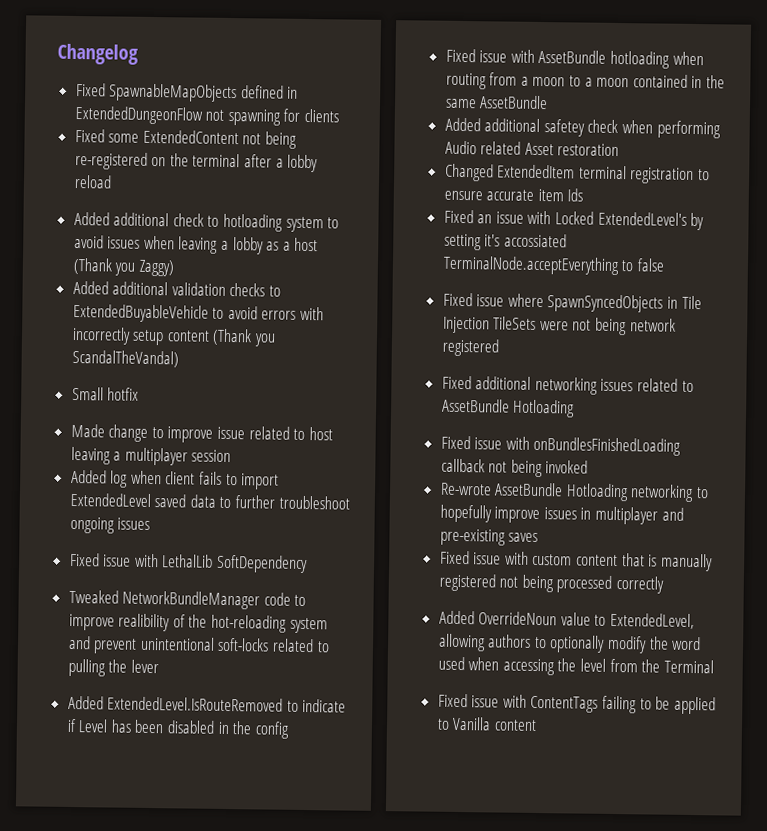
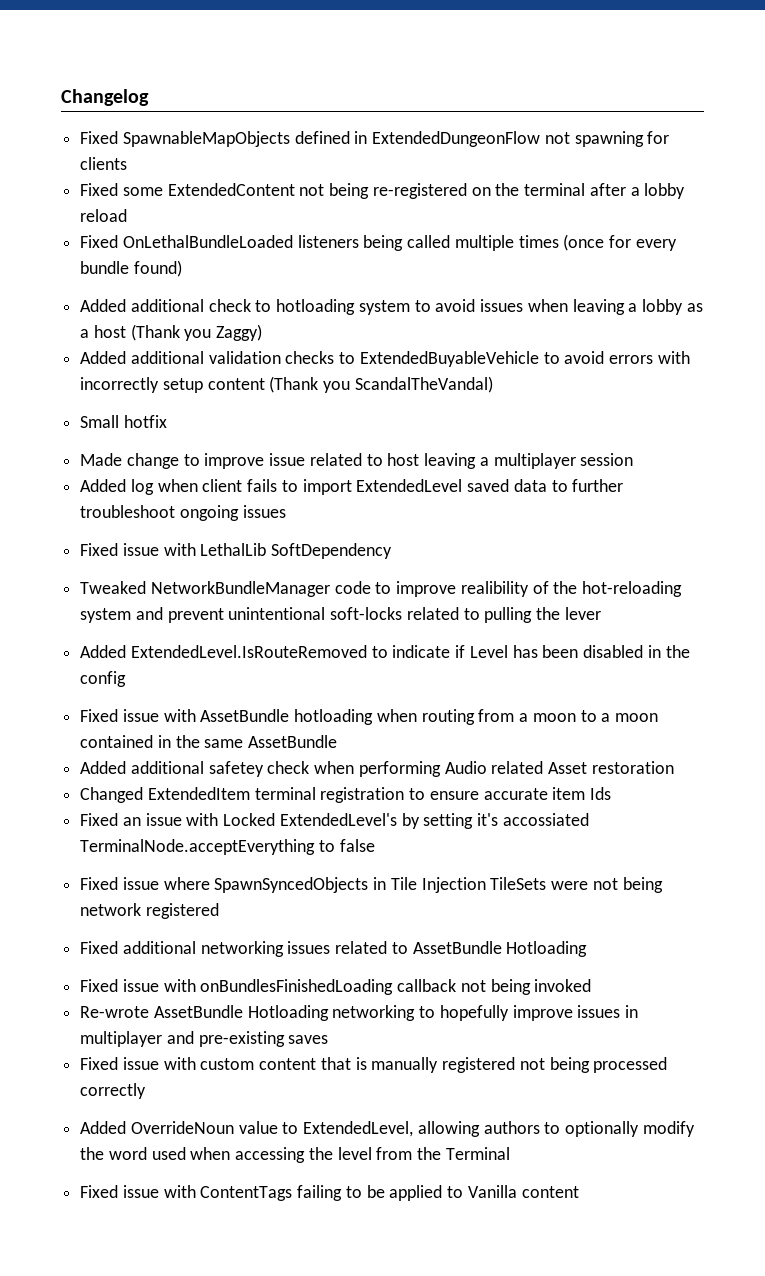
+ Fixed OnLethalBundleLoaded listeners being called multiple times (once for every bundle found)

